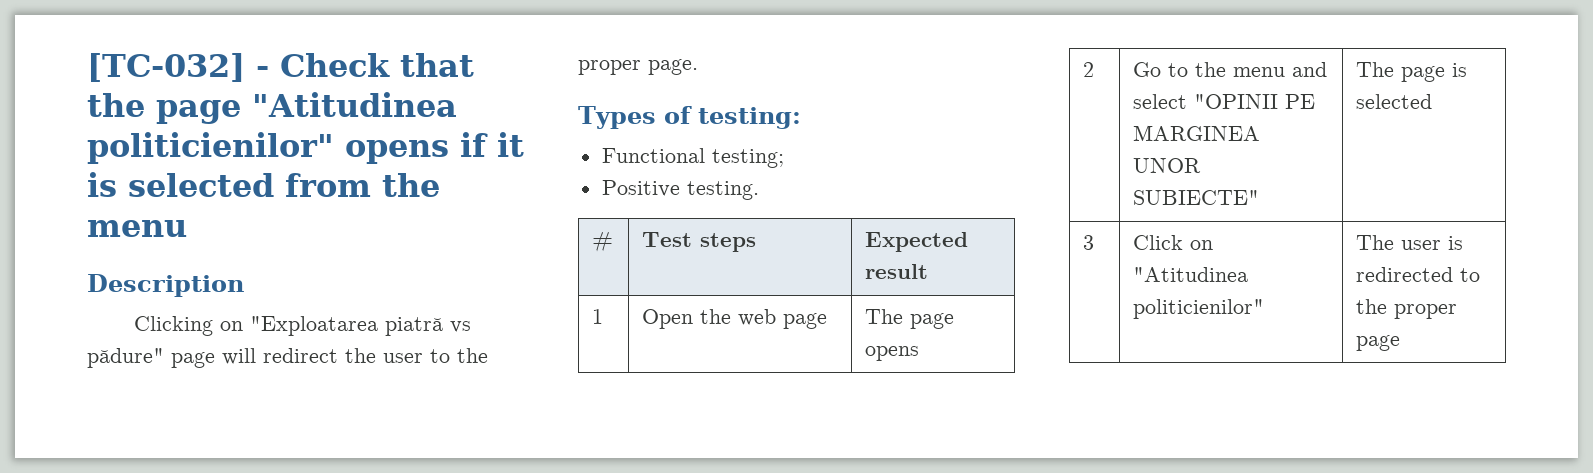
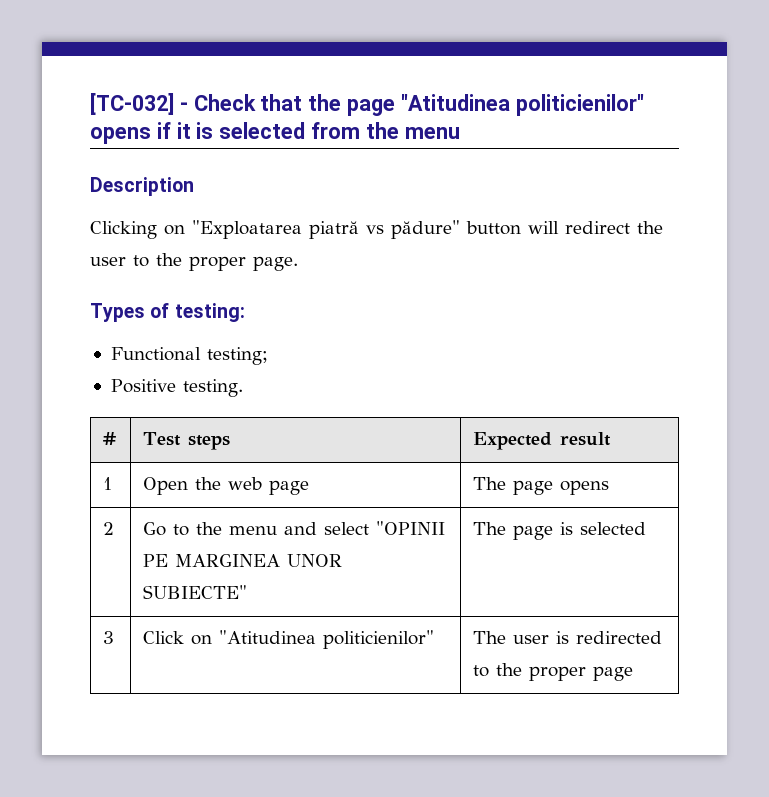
- Clicking on "Exploatarea piatră vs pădure" page will redirect the user to the proper page.
+ Clicking on "Exploatarea piatră vs pădure" button will redirect the user to the proper page.

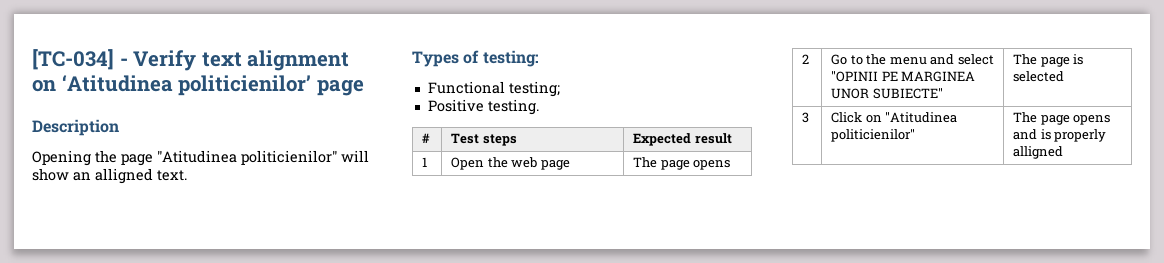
- [TC-032] - Check that the page "Atitudinea politicienilor" opens if it is selected from the menu
+ [TC-034] - Verify text alignment on ‘Atitudinea politicienilor’ page
  Description
- Clicking on "Exploatarea piatră vs pădure" button will redirect the user to the proper page.
+ Opening the page "Atitudinea politicienilor" will show an alligned text.
- 3 | Click on "Atitudinea politicienilor" | The user is redirected to the proper page
+ 3 | Click on "Atitudinea politicienilor" | The page opens and is properly alligned

